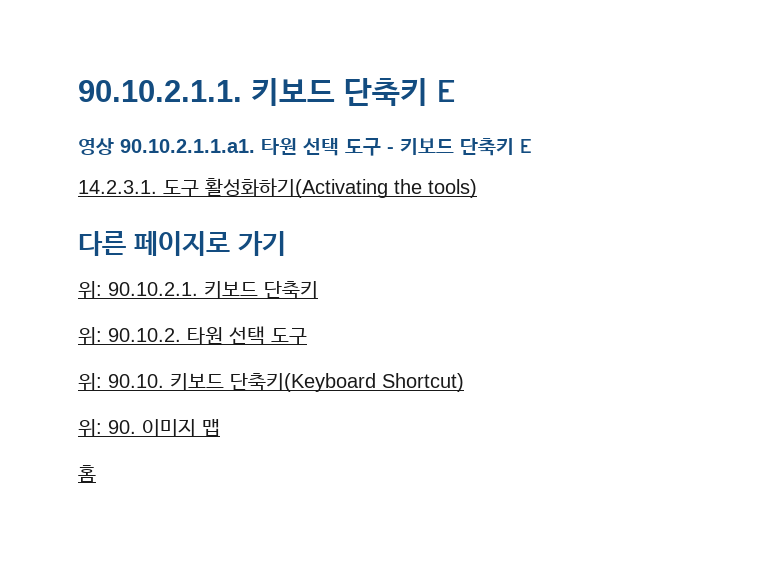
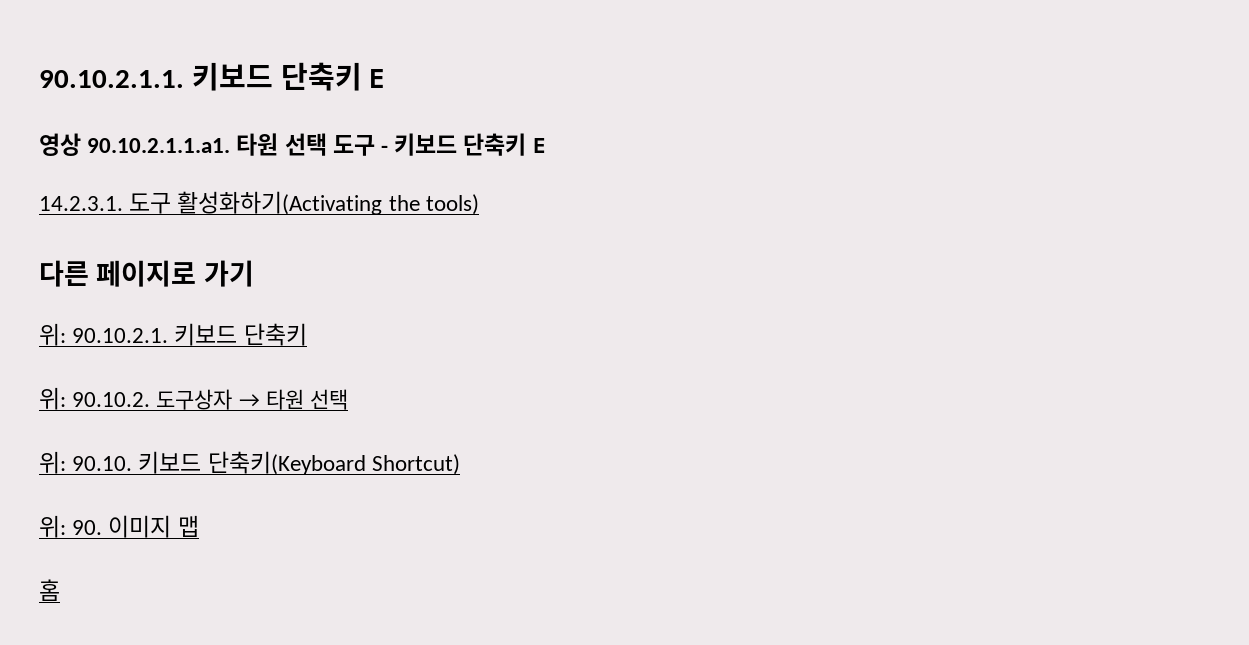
- 위: 90.10.2. 타원 선택 도구
+ 위: 90.10.2. 도구상자 → 타원 선택

